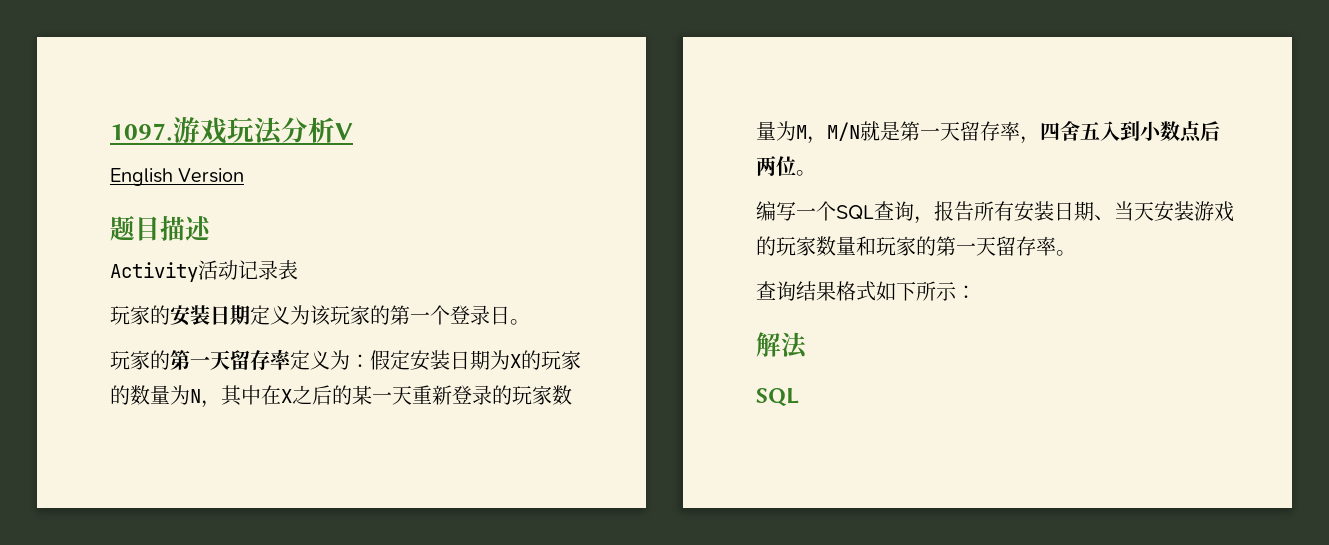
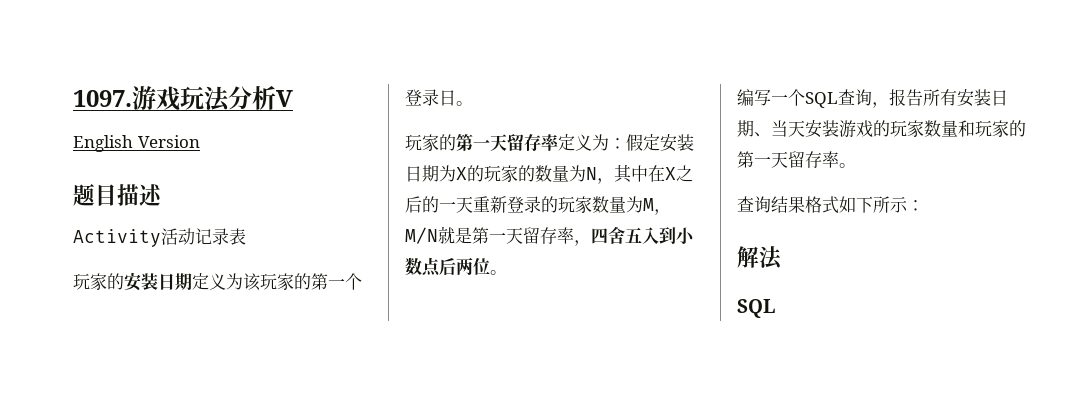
- 玩家的第一天留存率定义为：假定安装日期为X的玩家的数量为N，其中在X之后的某一天重新登录的玩家数量为M，M/N就是第一天留存率，四舍五入到小数点后两位。
+ 玩家的第一天留存率定义为：假定安装日期为X的玩家的数量为N，其中在X之后的一天重新登录的玩家数量为M，M/N就是第一天留存率，四舍五入到小数点后两位。

